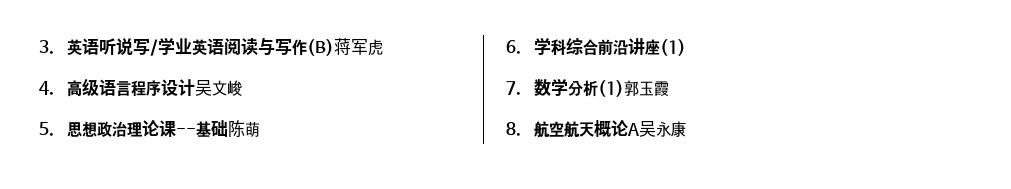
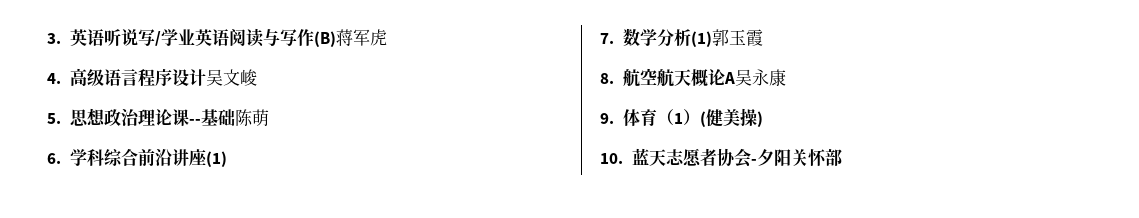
+ 9.体育（1）(健美操)
+ 10.蓝天志愿者协会-夕阳关怀部

